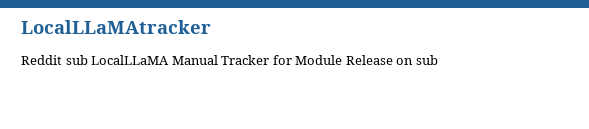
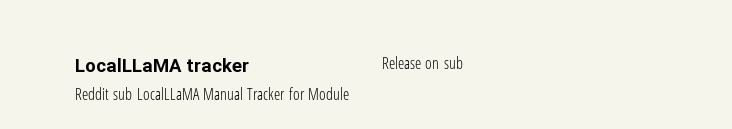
- LocalLLaMAtracker
+ LocalLLaMA tracker

